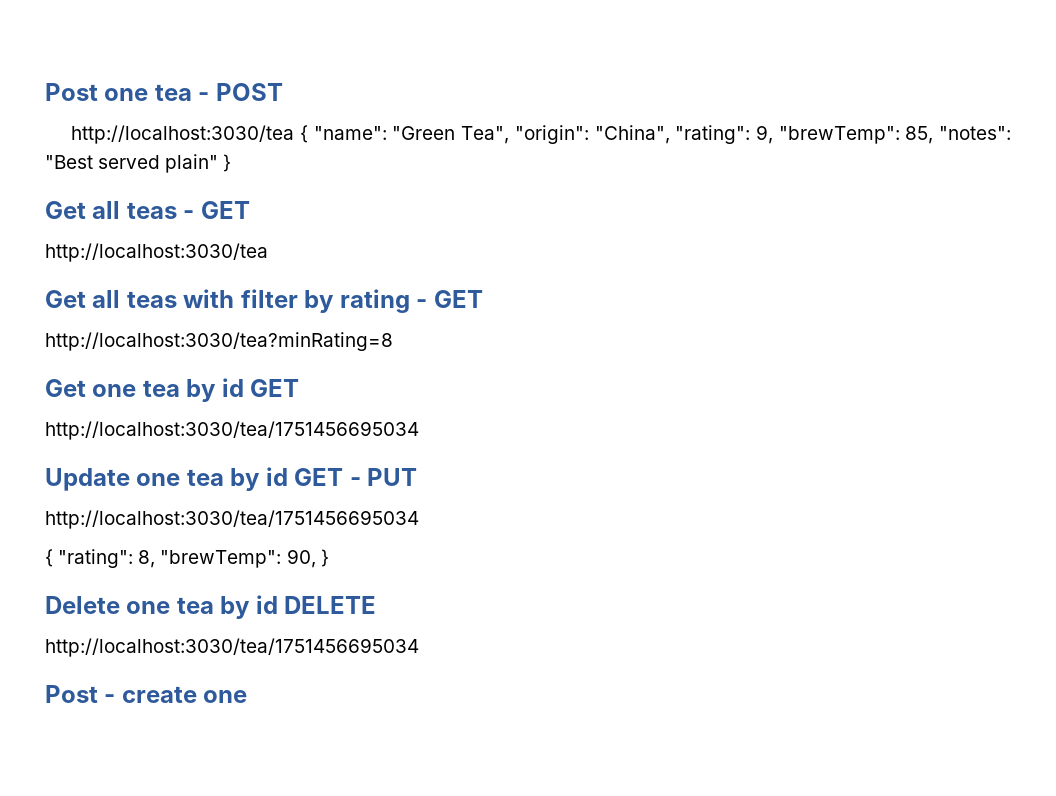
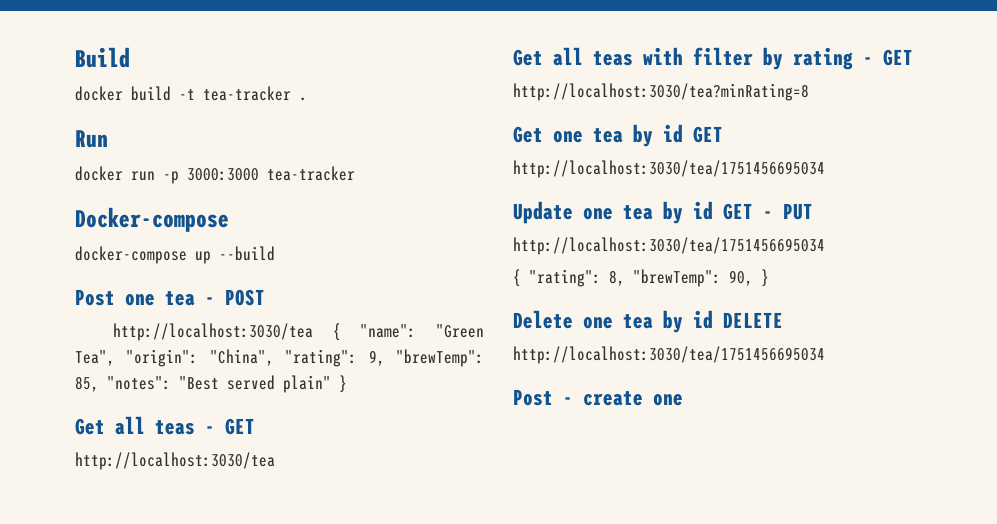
+ Build
+ docker build -t tea-tracker .
+ Run
+ docker run -p 3000:3000 tea-tracker
+ Docker-compose
+ docker-compose up --build

